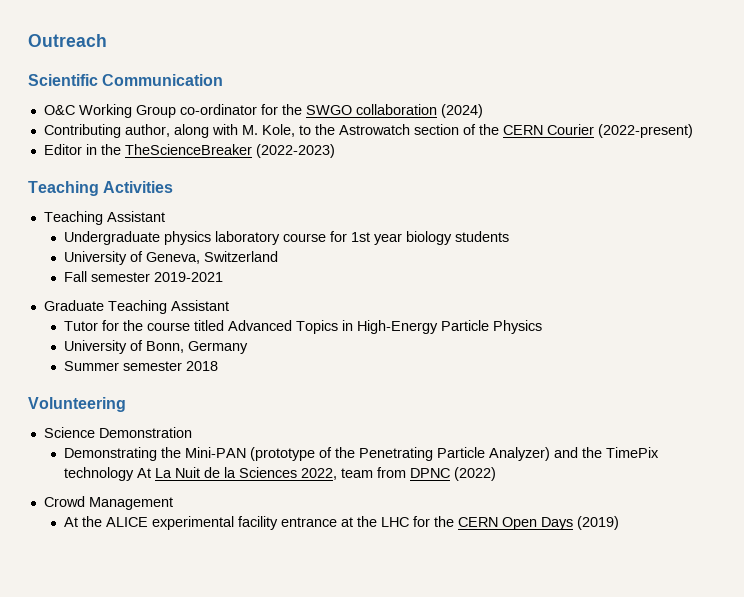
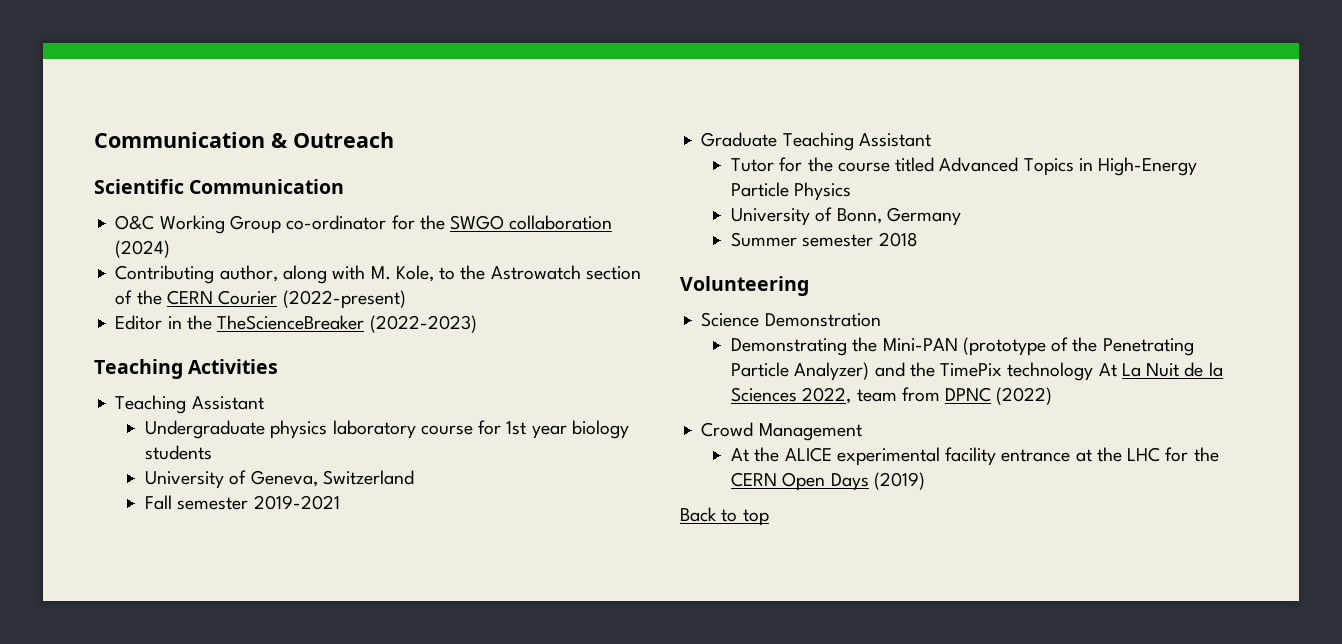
- Outreach
+ Communication & Outreach
+ Back to top

